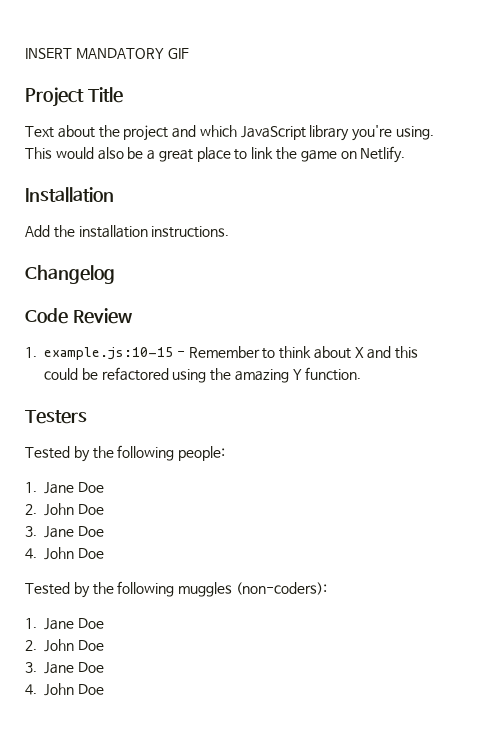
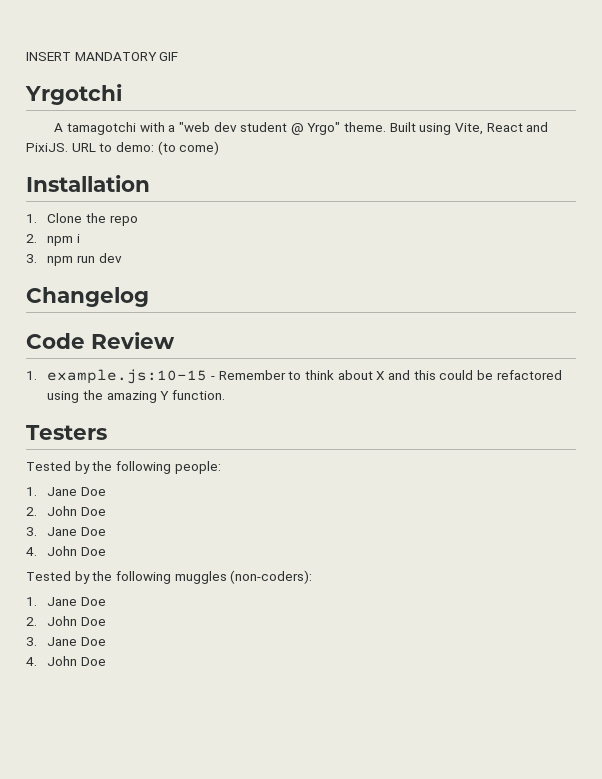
- Project Title
- Text about the project and which JavaScript library you're using. This would also be a great place to link the game on Netlify.
+ Yrgotchi
+ A tamagotchi with a "web dev student @ Yrgo" theme. Built using Vite, React and PixiJS. URL to demo: (to come)
  Installation
- Add the installation instructions.
+ 1. Clone the repo
+ 2. npm i
+ 3. npm run dev

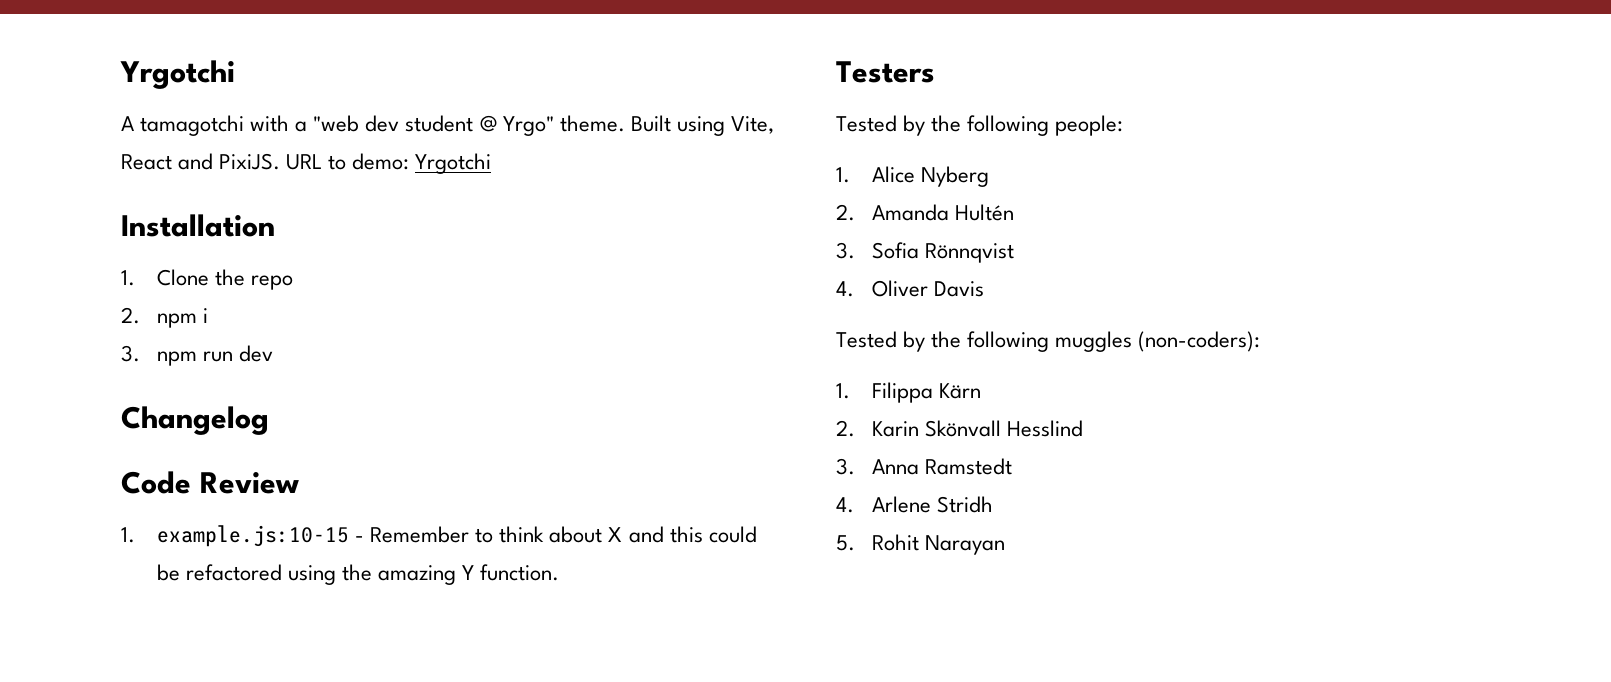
- INSERT MANDATORY GIF
- URL to demo: (to come)
+ URL to demo: Yrgotchi
  Tested by the following people:
- 1. Jane Doe
- 2. John Doe
- 3. Jane Doe
- 4. John Doe
+ 1. Alice Nyberg
+ 2. Amanda Hultén
+ 3. Sofia Rönnqvist
+ 4. Oliver Davis
  Tested by the following muggles (non-coders):
- 1. Jane Doe
- 2. John Doe
- 3. Jane Doe
- 4. John Doe
+ 1. Filippa Kärn
+ 2. Karin Skönvall Hesslind
+ 3. Anna Ramstedt
+ 4. Arlene Stridh
+ 5. Rohit Narayan

